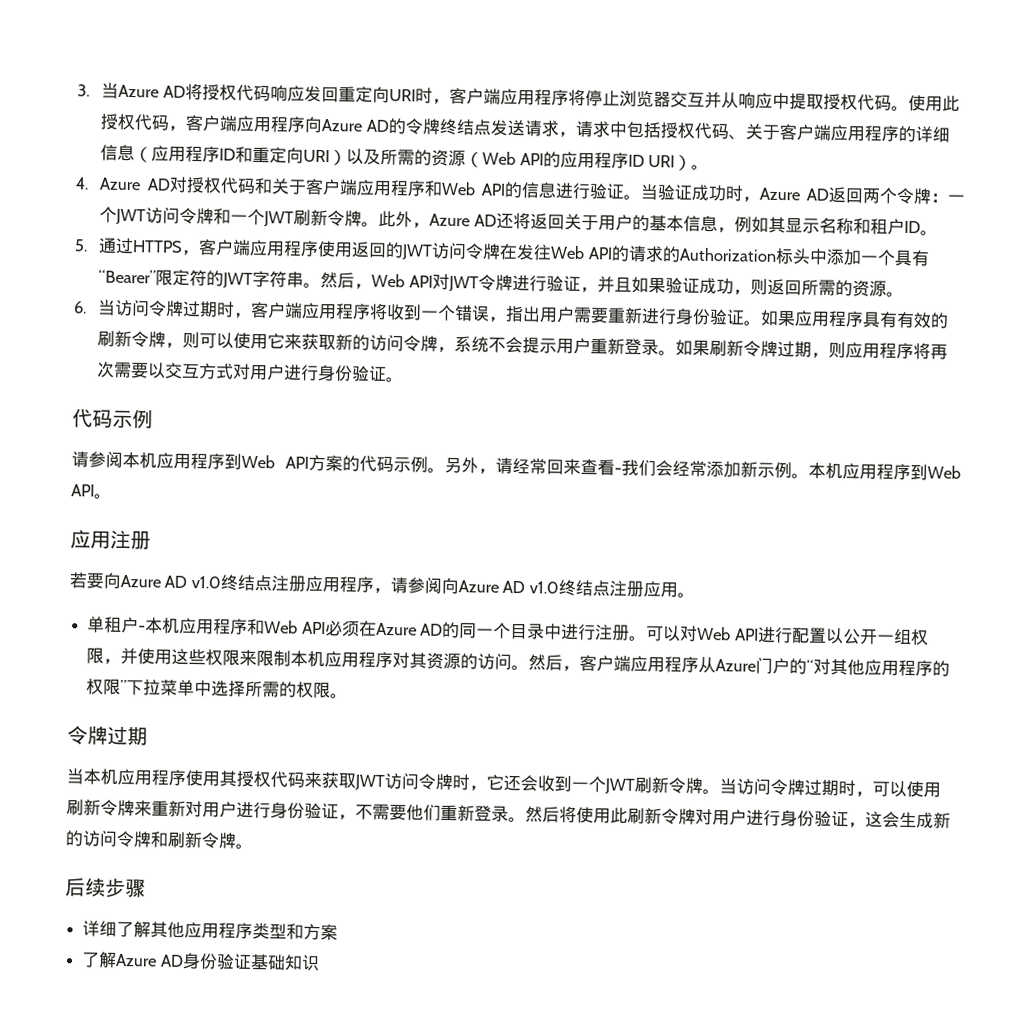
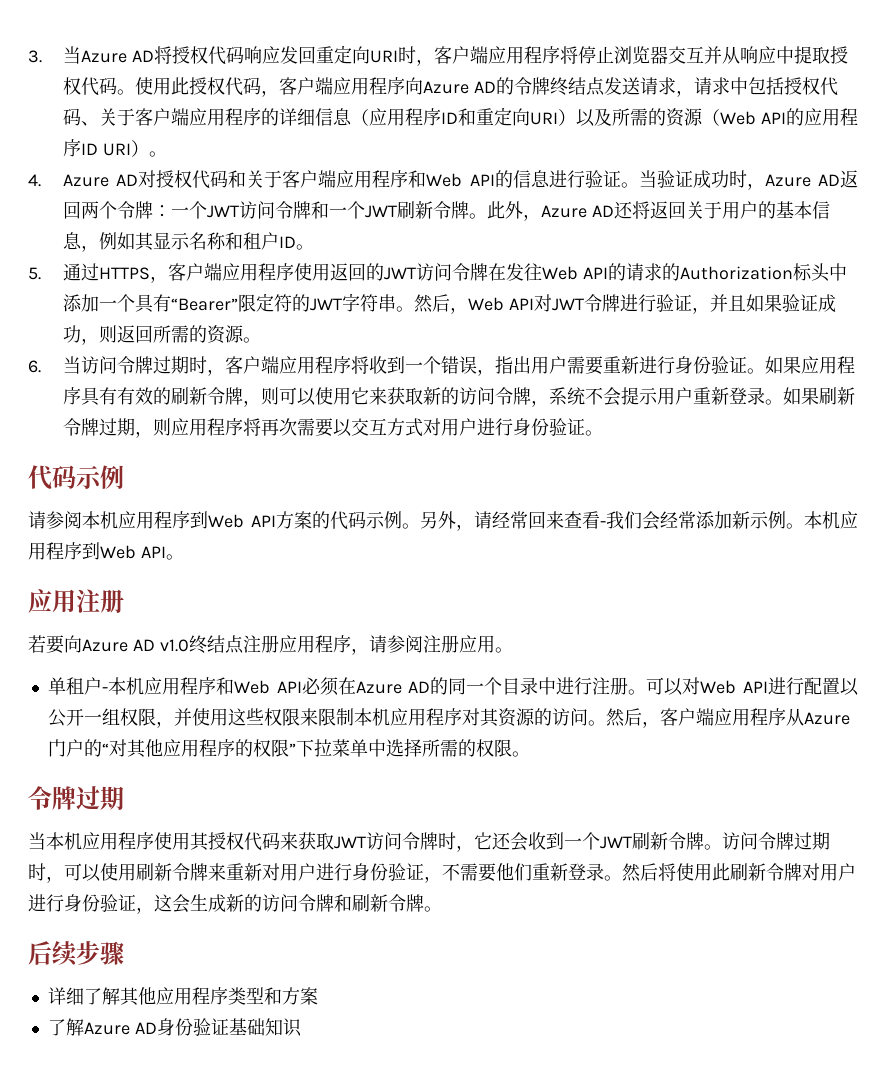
- 若要向Azure AD v1.0终结点注册应用程序，请参阅向Azure AD v1.0终结点注册应用。
+ 若要向Azure AD v1.0终结点注册应用程序，请参阅注册应用。
- 当访问令牌过期时，可以使用刷新令牌来重新对用户进行身份验证，不需要他们重新登录。
+ 访问令牌过期时，可以使用刷新令牌来重新对用户进行身份验证，不需要他们重新登录。

